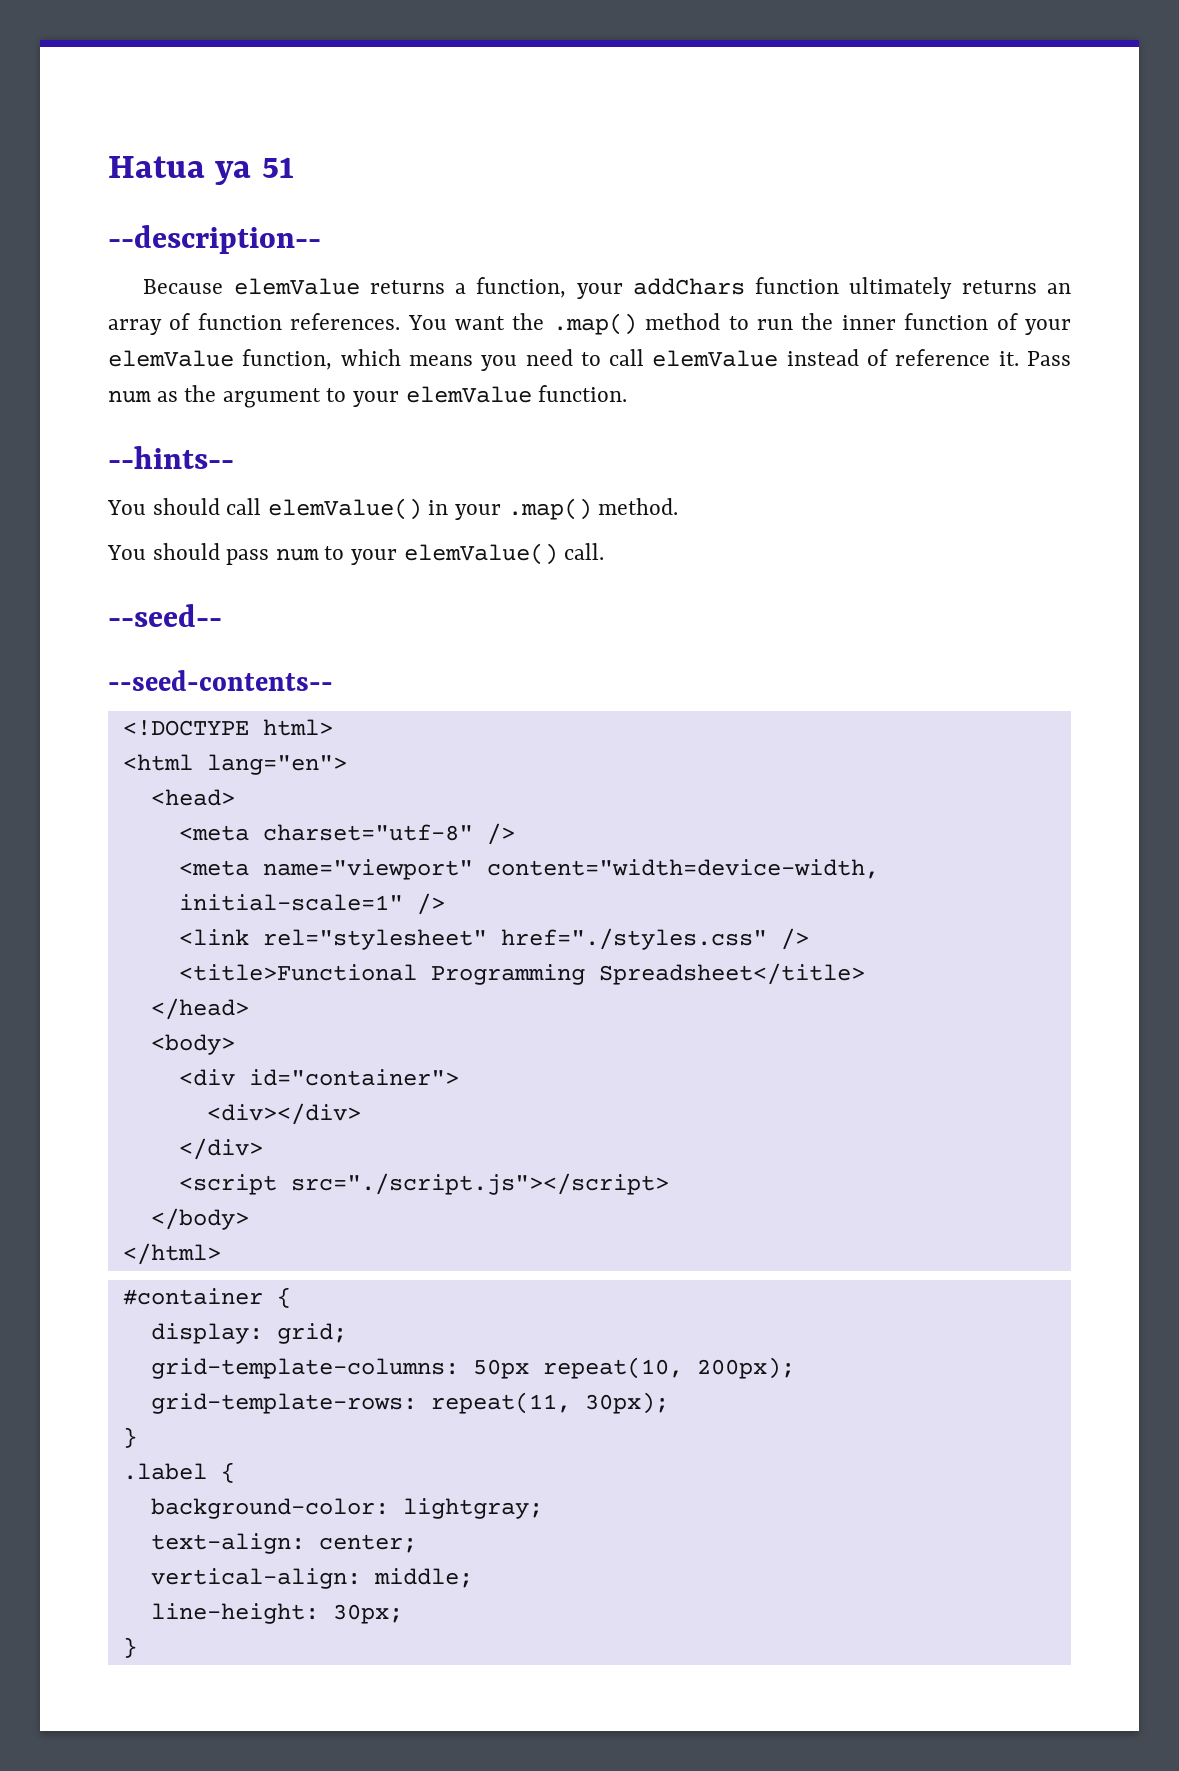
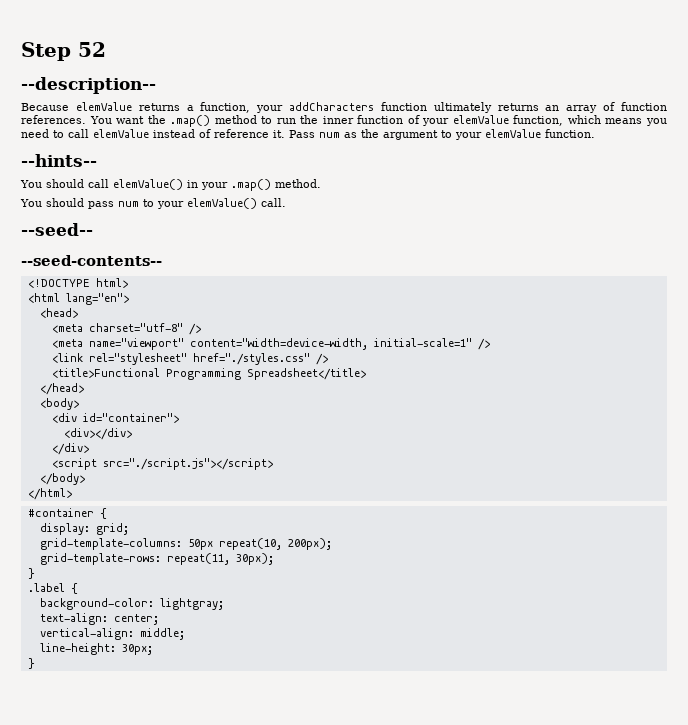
- Hatua ya 51
+ Step 52
- Because elemValue returns a function, your addChars function ultimately returns an array of function references.
+ Because elemValue returns a function, your addCharacters function ultimately returns an array of function references.

